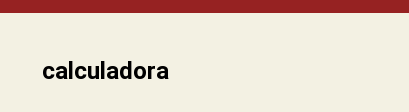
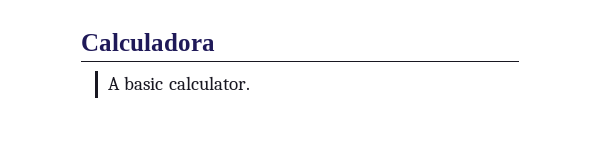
- calculadora
+ Calculadora
+ A basic calculator.

